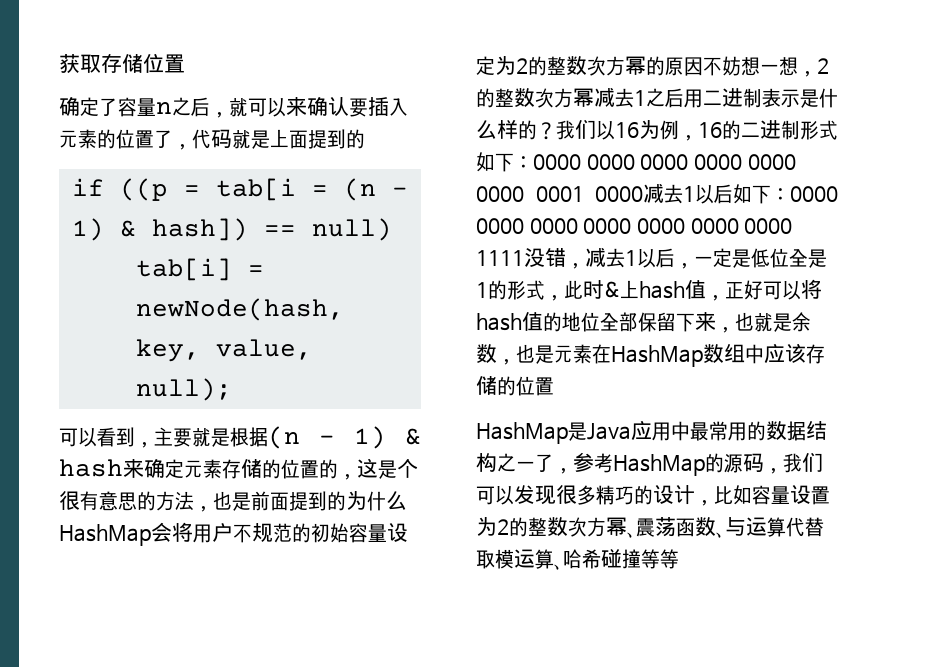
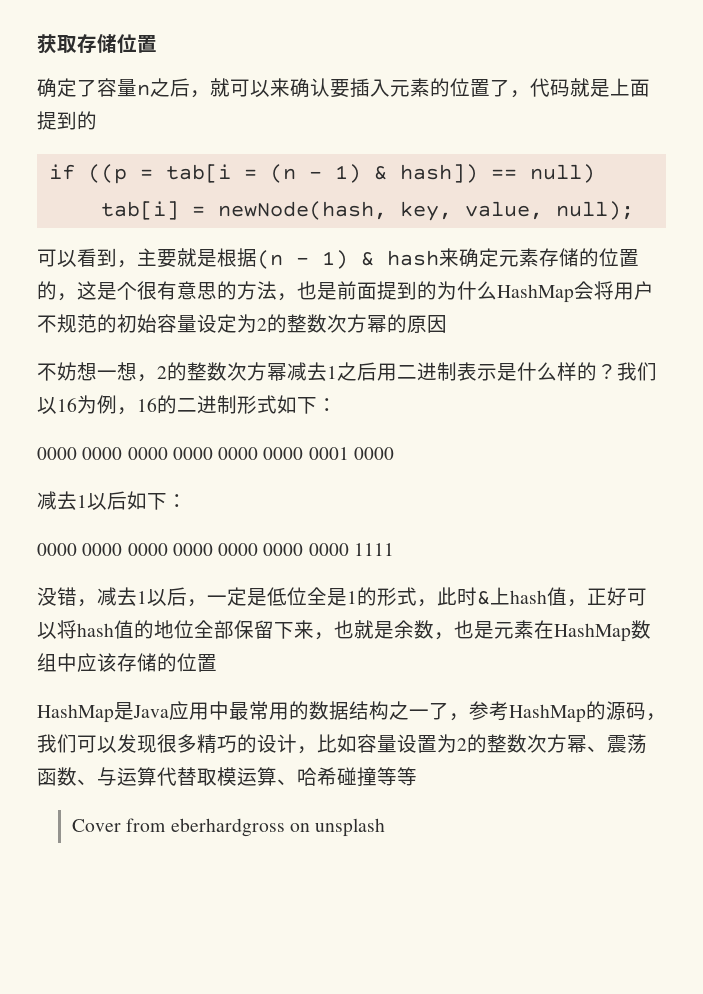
- 可以看到，主要就是根据(n - 1) & hash来确定元素存储的位置的，这是个很有意思的方法，也是前面提到的为什么HashMap会将用户不规范的初始容量设定为2的整数次方幂的原因不妨想一想，2的整数次方幂减去1之后用二进制表示是什么样的？
+ 可以看到，主要就是根据(n - 1) & hash来确定元素存储的位置的，这是个很有意思的方法，也是前面提到的为什么HashMap会将用户不规范的初始容量设定为2的整数次方幂的原因
+ 不妨想一想，2的整数次方幂减去1之后用二进制表示是什么样的？
- 我们以16为例，16的二进制形式如下：0000 0000 0000 0000 0000 0000 0001 0000减去1以后如下：0000 0000 0000 0000 0000 0000 0000 1111没错，减去1以后，一定是低位全是1的形式，此时&上hash值，正好可以将hash值的地位全部保留下来，也就是余数，也是元素在HashMap数组中应该存储的位置
+ 我们以16为例，16的二进制形式如下：
+ 0000 0000 0000 0000 0000 0000 0001 0000
+ 减去1以后如下：
+ 0000 0000 0000 0000 0000 0000 0000 1111
+ 没错，减去1以后，一定是低位全是1的形式，此时&上hash值，正好可以将hash值的地位全部保留下来，也就是余数，也是元素在HashMap数组中应该存储的位置
+ Cover from eberhardgross on unsplash

